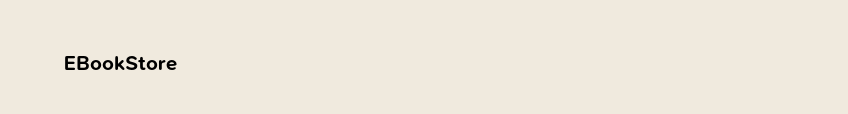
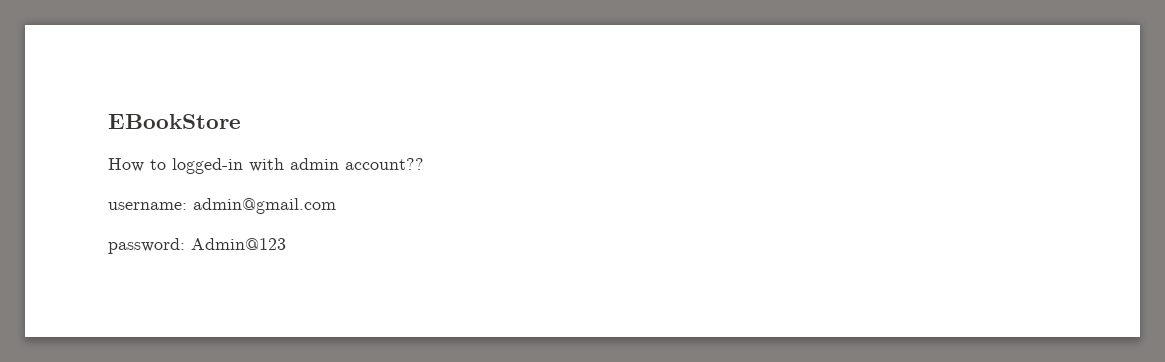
+ How to logged-in with admin account??
+ username: admin@gmail.com
+ password: Admin@123

